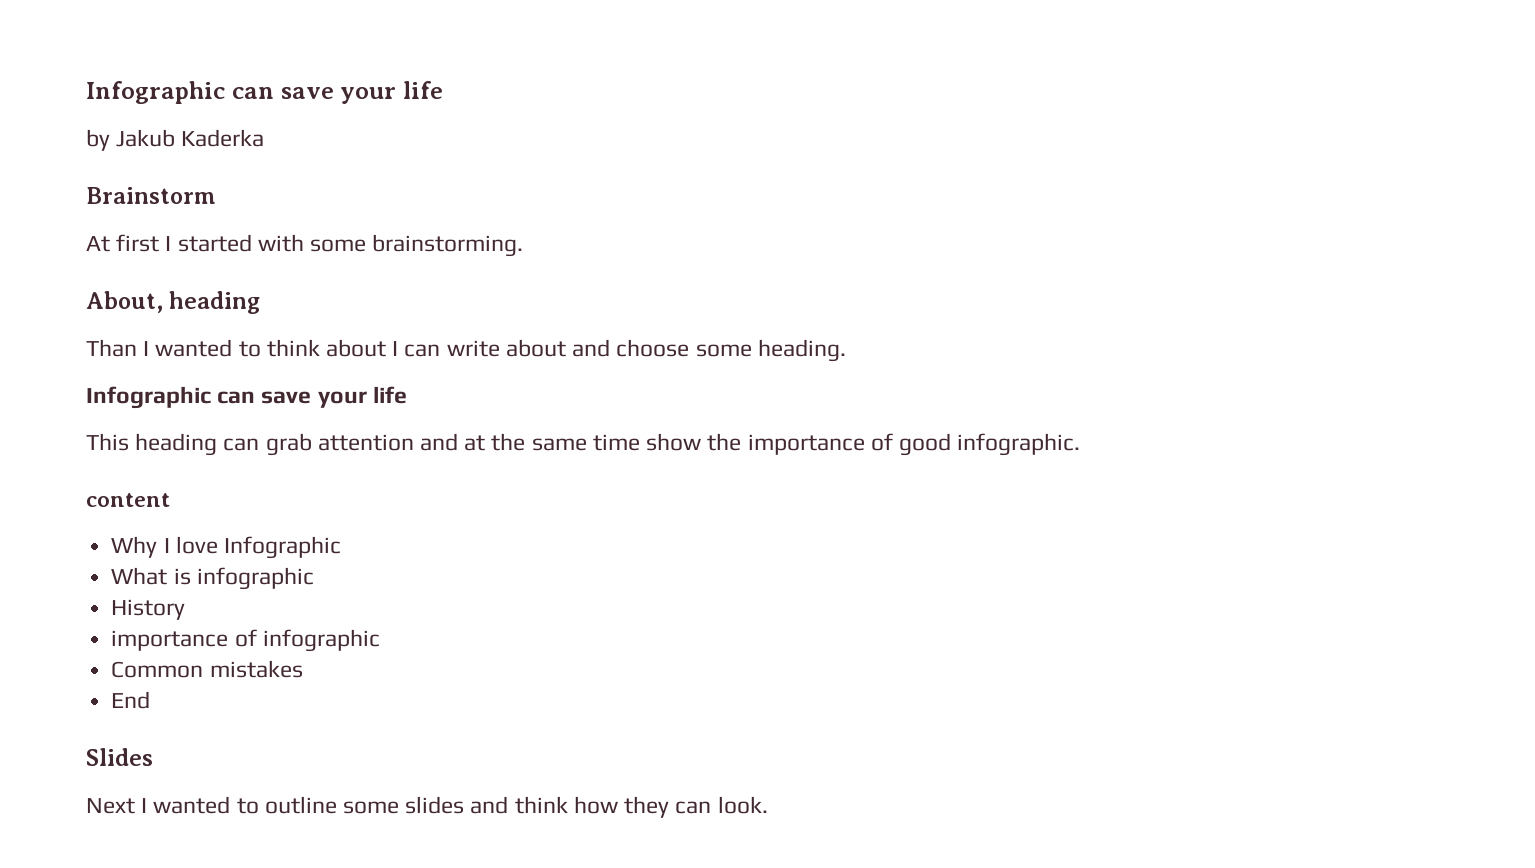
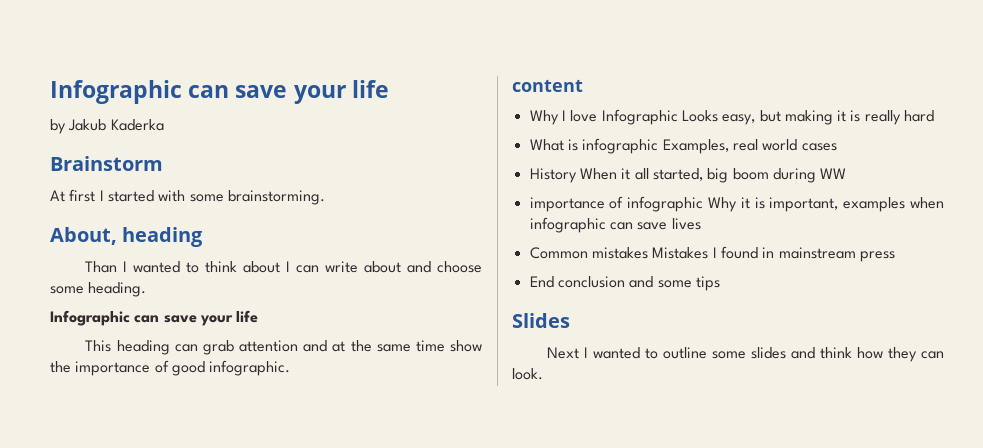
- Why I love Infographic
- What is infographic
- History
- importance of infographic
- Common mistakes
- End
+ Why I love Infographic Looks easy, but making it is really hard
+ What is infographic Examples, real world cases
+ History When it all started, big boom during WW
+ importance of infographic Why it is important, examples when infographic can save lives
+ Common mistakes Mistakes I found in mainstream press
+ End conclusion and some tips

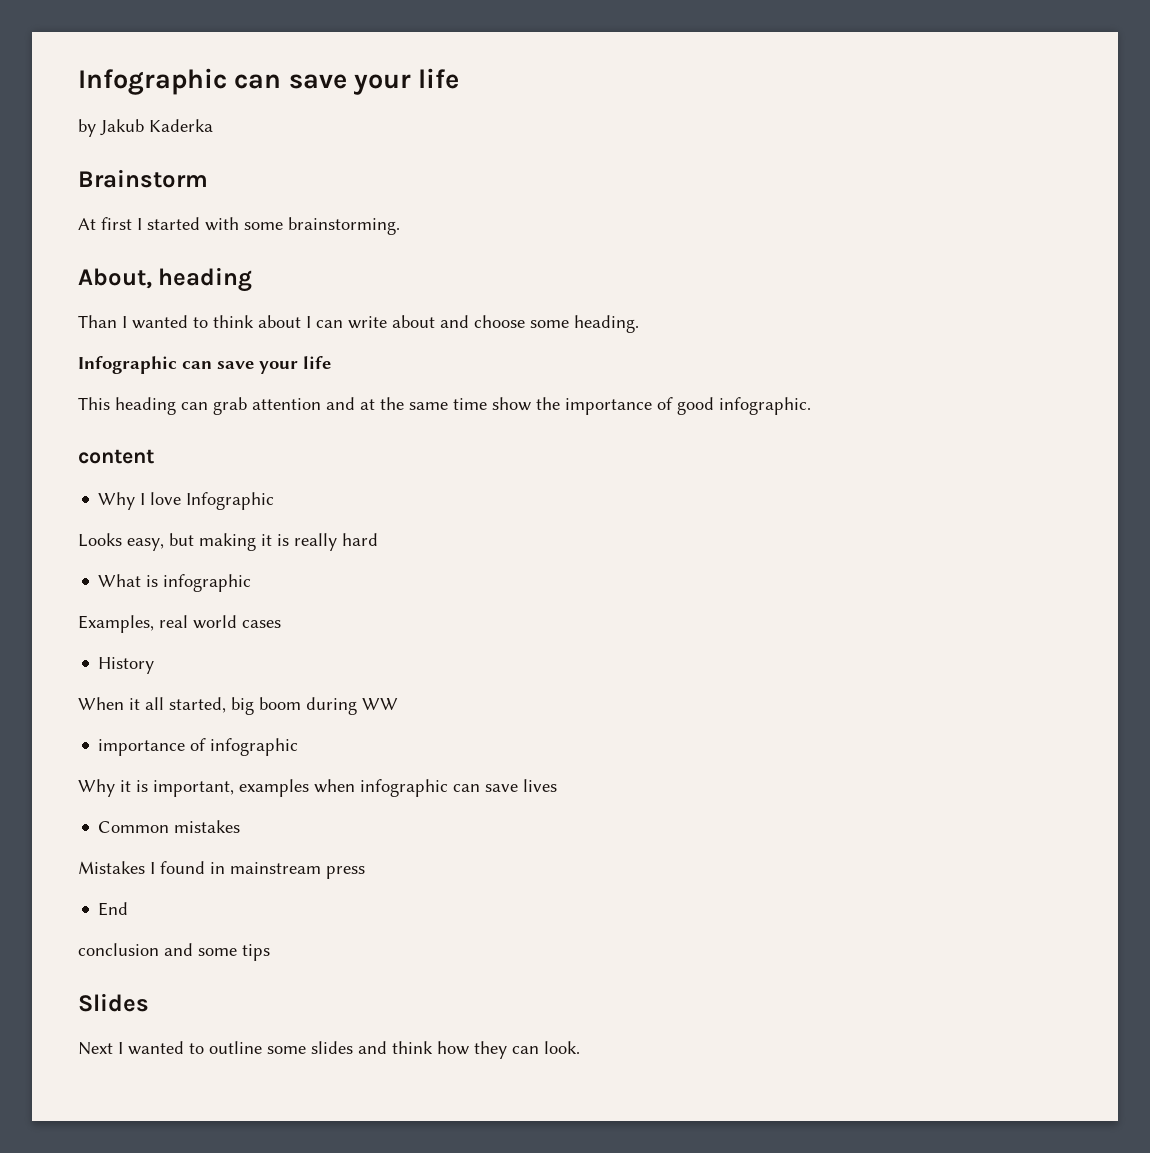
- Why I love Infographic Looks easy, but making it is really hard
+ Why I love Infographic
+ Looks easy, but making it is really hard
- What is infographic Examples, real world cases
+ What is infographic
+ Examples, real world cases
- History When it all started, big boom during WW
+ History
+ When it all started, big boom during WW
- importance of infographic Why it is important, examples when infographic can save lives
+ importance of infographic
+ Why it is important, examples when infographic can save lives
- Common mistakes Mistakes I found in mainstream press
+ Common mistakes
+ Mistakes I found in mainstream press
- End conclusion and some tips
+ End
+ conclusion and some tips

